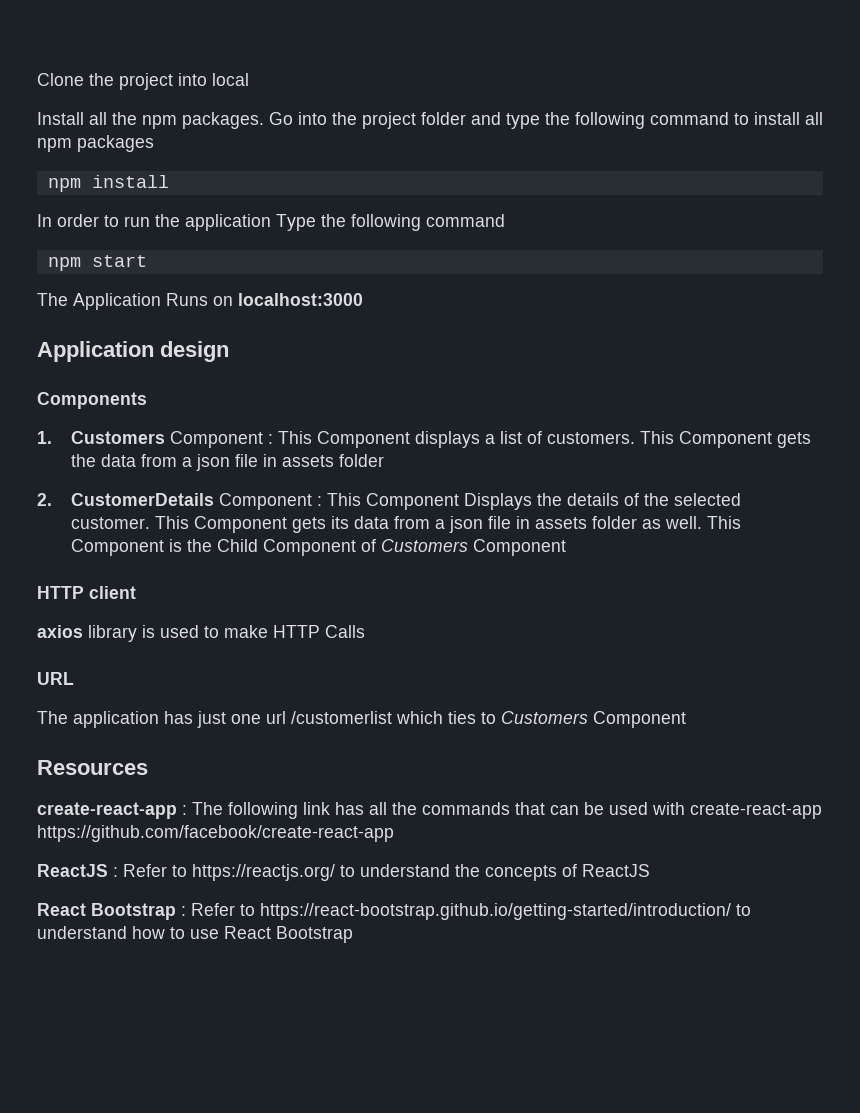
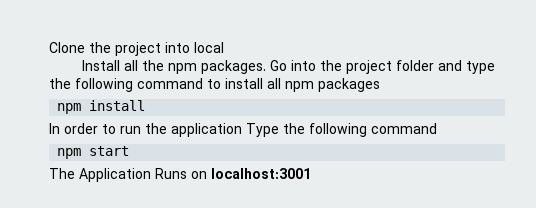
- The Application Runs on localhost:3000
- Application design
- Components
- 1. Customers Component : This Component displays a list of customers. This Component gets the data from a json file in assets folder
- 2. CustomerDetails Component : This Component Displays the details of the selected customer. This Component gets its data from a json file in assets folder as well. This Component is the Child Component of Customers Component
- HTTP client
- axios library is used to make HTTP Calls
- URL
- The application has just one url /customerlist which ties to Customers Component
- Resources
- create-react-app : The following link has all the commands that can be used with create-react-app https://github.com/facebook/create-react-app
- ReactJS : Refer to https://reactjs.org/ to understand the concepts of ReactJS
- React Bootstrap : Refer to https://react-bootstrap.github.io/getting-started/introduction/ to understand how to use React Bootstrap
+ The Application Runs on localhost:3001

